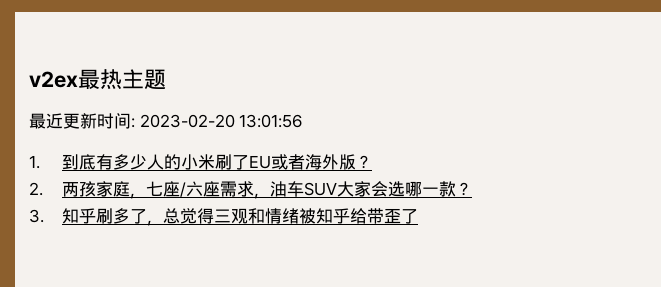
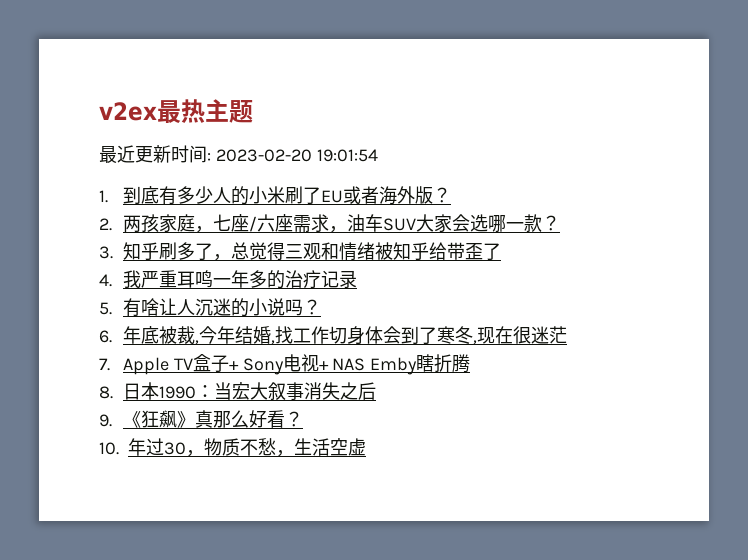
- 最近更新时间: 2023-02-20 13:01:56
+ 最近更新时间: 2023-02-20 19:01:54
+ 4.我严重耳鸣一年多的治疗记录
+ 5.有啥让人沉迷的小说吗？
+ 6.年底被裁,今年结婚,找工作切身体会到了寒冬,现在很迷茫
+ 7. Apple TV盒子+ Sony电视+ NAS Emby瞎折腾
+ 8.日本1990：当宏大叙事消失之后
+ 9.《狂飙》真那么好看？
+ 10.年过30，物质不愁，生活空虚

